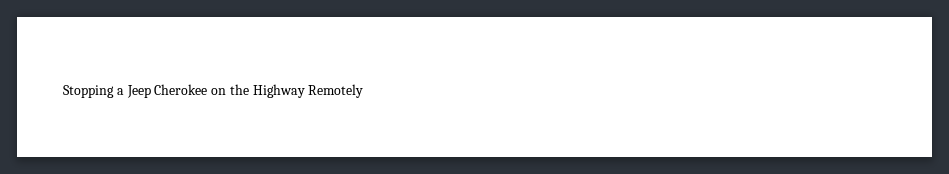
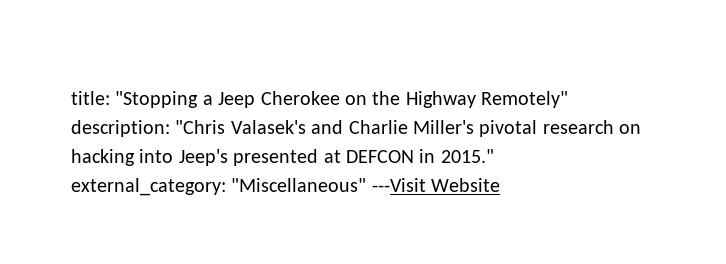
- Stopping a Jeep Cherokee on the Highway Remotely
+ title: "Stopping a Jeep Cherokee on the Highway Remotely" description: "Chris Valasek's and Charlie Miller's pivotal research on hacking into Jeep's presented at DEFCON in 2015." external_category: "Miscellaneous" ---Visit Website

